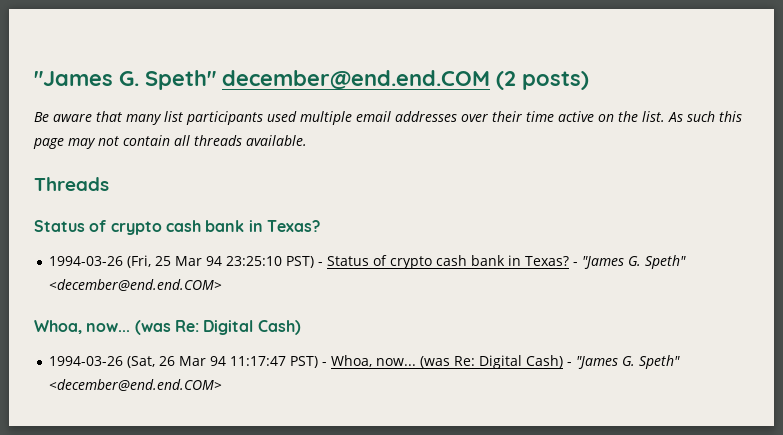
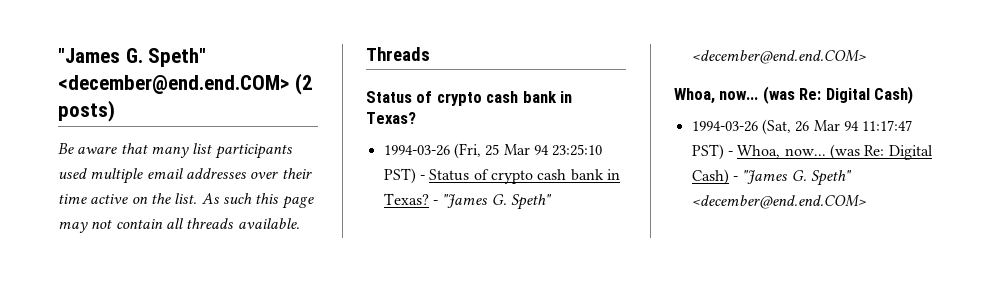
- "James G. Speth" december@end.end.COM (2 posts)
+ "James G. Speth" <december@end.end.COM> (2 posts)

